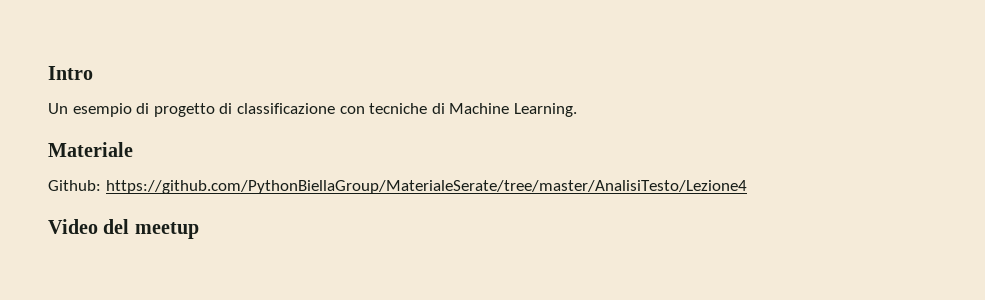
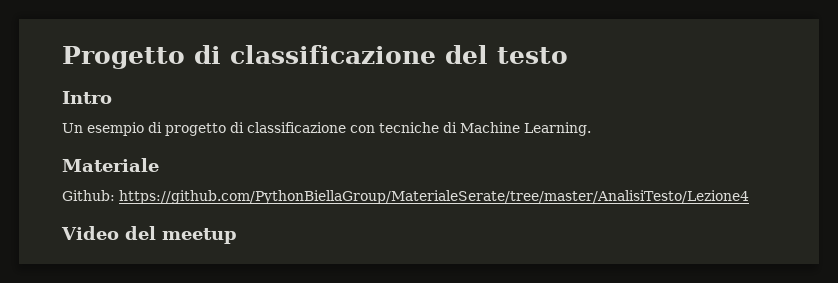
+ Progetto di classificazione del testo

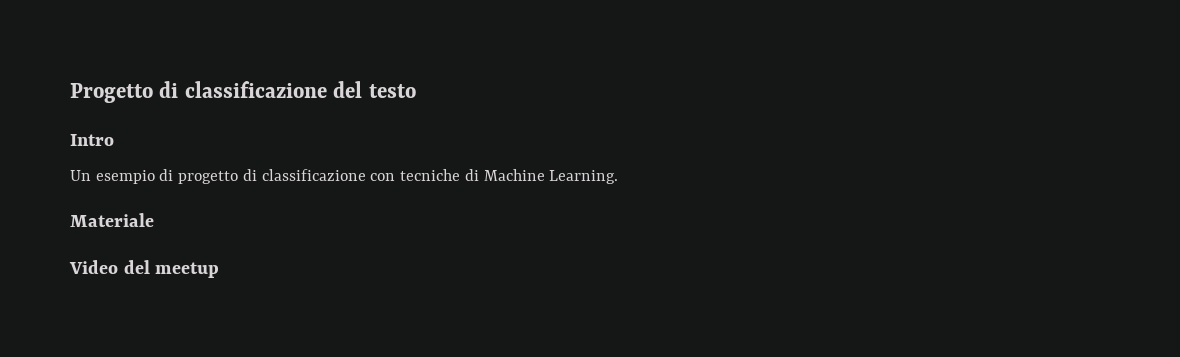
- Github: https://github.com/PythonBiellaGroup/MaterialeSerate/tree/master/AnalisiTesto/Lezione4

